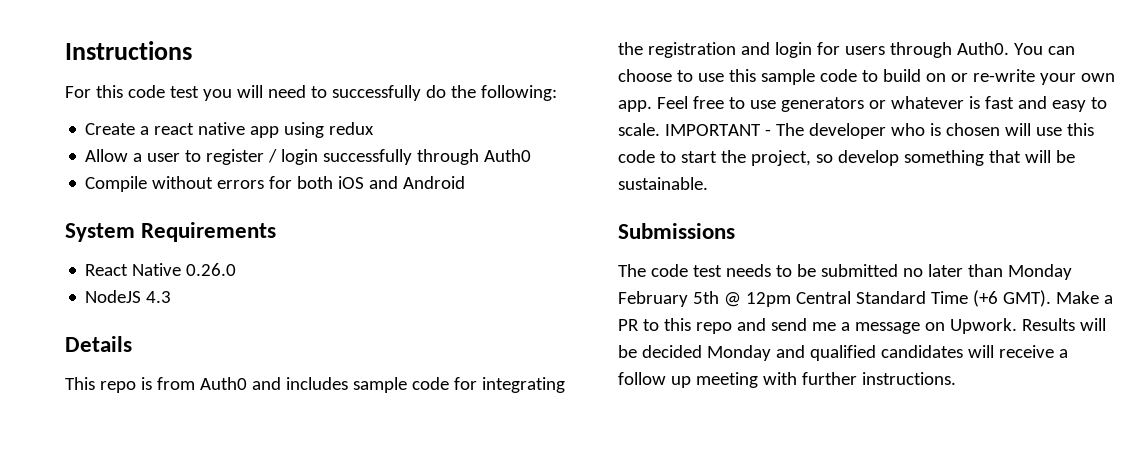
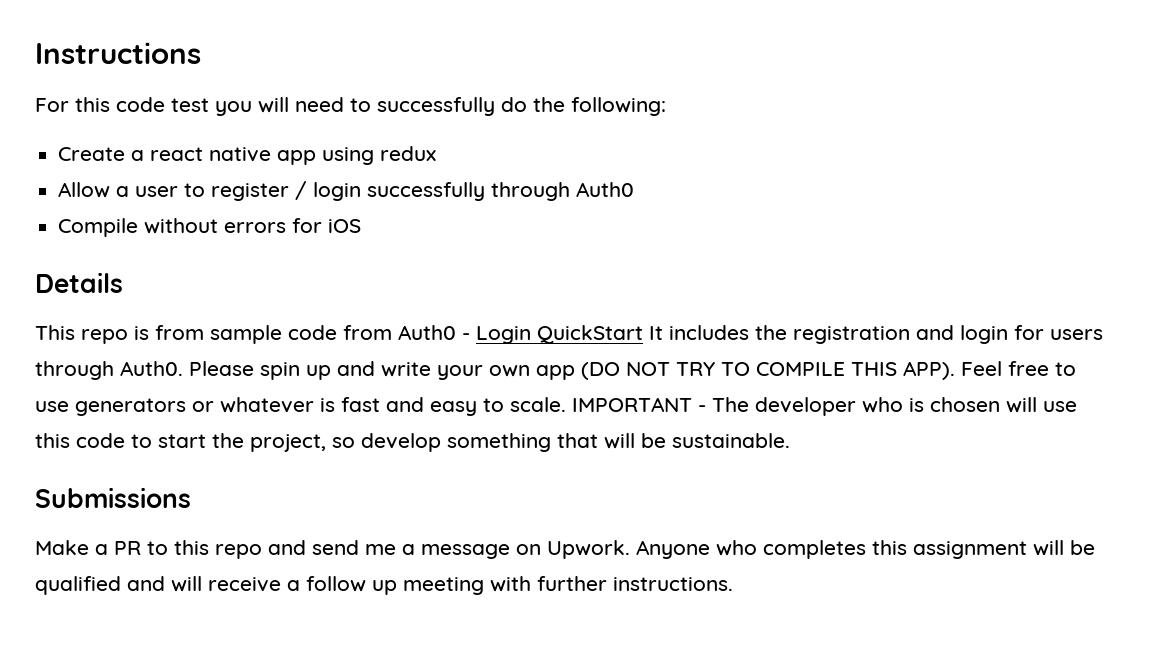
- Compile without errors for both iOS and Android
- System Requirements
- React Native 0.26.0
- NodeJS 4.3
+ Compile without errors for iOS
- This repo is from Auth0 and includes sample code for integrating the registration and login for users through Auth0.
+ This repo is from sample code from Auth0 - Login QuickStart It includes the registration and login for users through Auth0.
- You can choose to use this sample code to build on or re-write your own app.
+ Please spin up and write your own app (DO NOT TRY TO COMPILE THIS APP).
- The code test needs to be submitted no later than Monday February 5th @ 12pm Central Standard Time (+6 GMT).
- Results will be decided Monday and qualified candidates will receive a follow up meeting with further instructions.
+ Anyone who completes this assignment will be qualified and will receive a follow up meeting with further instructions.

